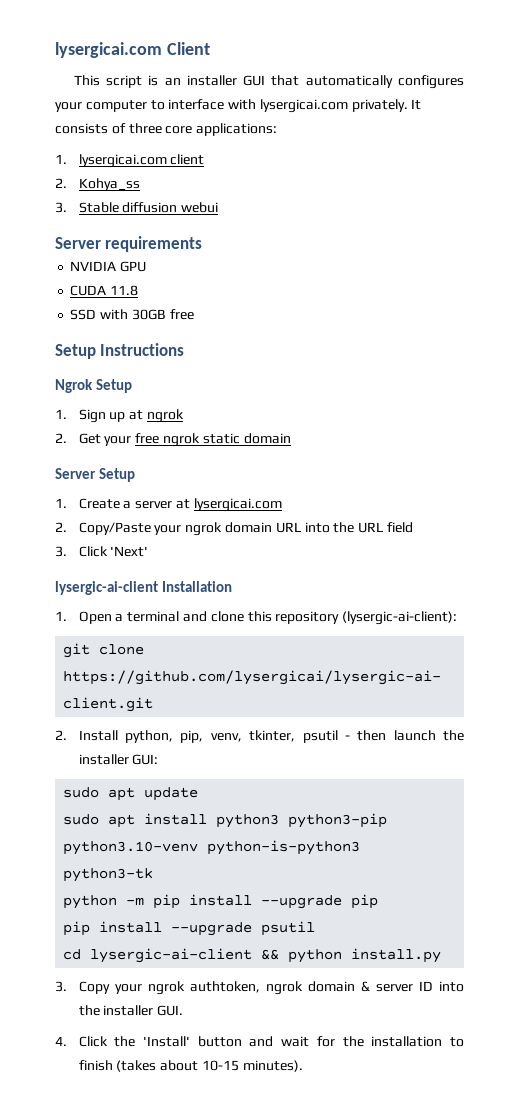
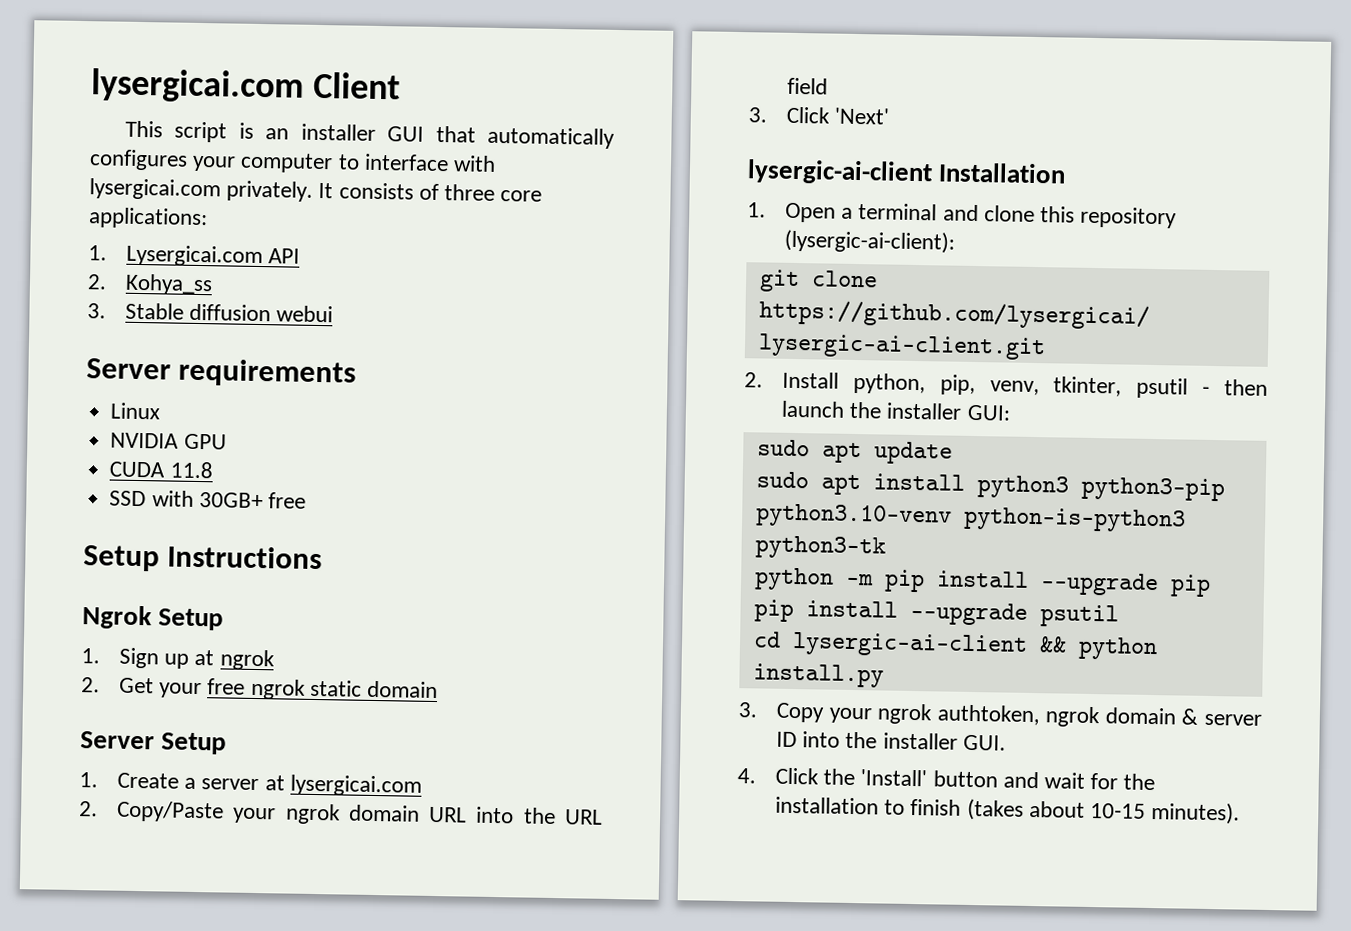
- 1. lysergicai.com client
+ 1. Lysergicai.com API
+ Linux
- SSD with 30GB free
+ SSD with 30GB+ free

